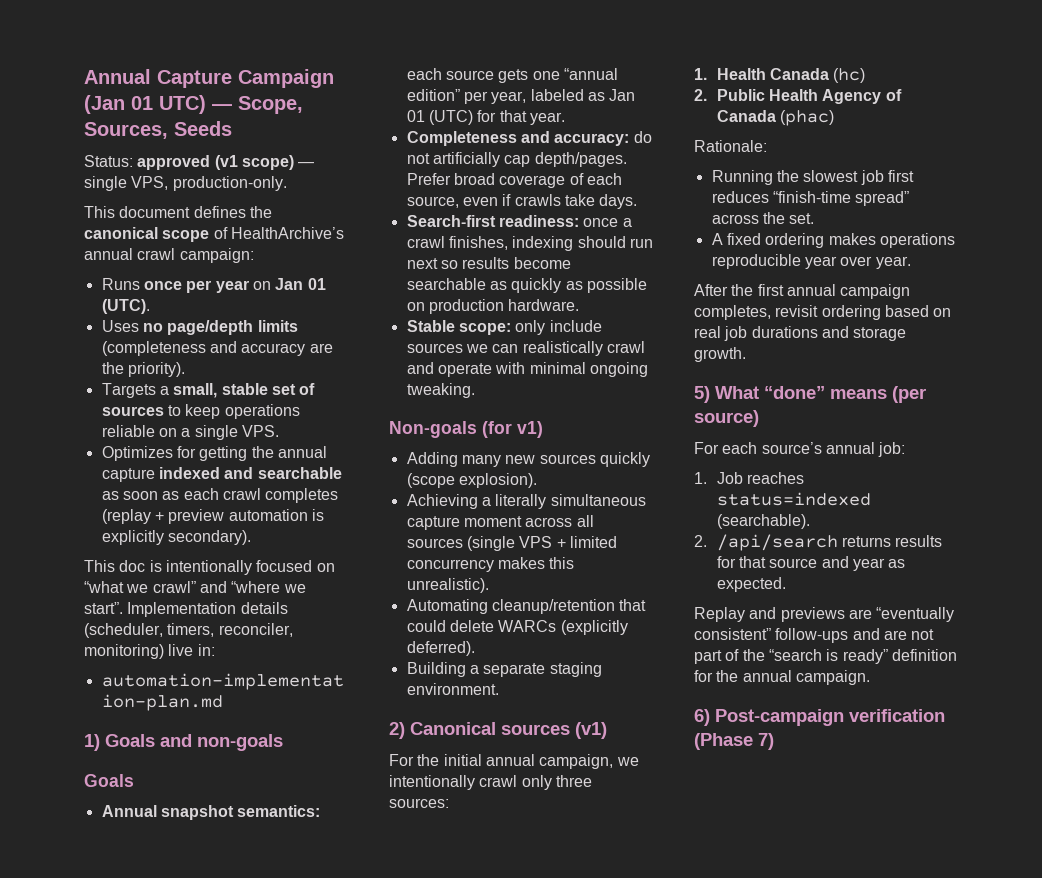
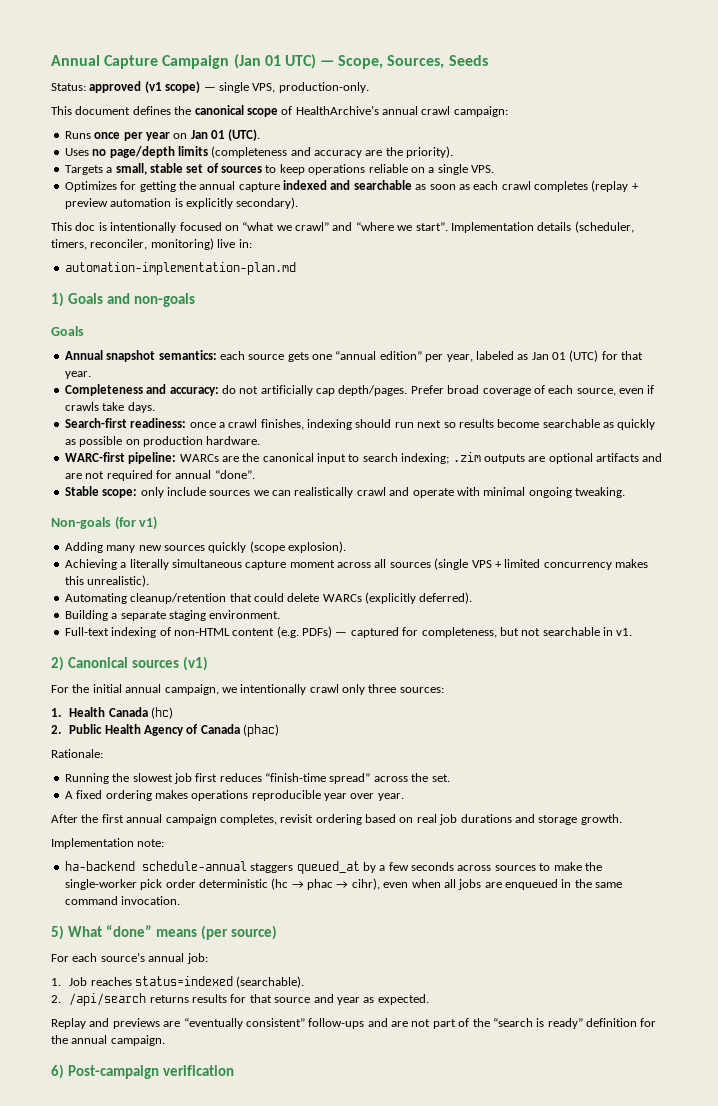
+ WARC-first pipeline: WARCs are the canonical input to search indexing; .zim outputs are optional artifacts and are not required for annual “done”.
+ Full-text indexing of non-HTML content (e.g. PDFs) — captured for completeness, but not searchable in v1.
+ Implementation note:
+ ha-backend schedule-annual staggers queued_at by a few seconds across sources to make the single-worker pick order deterministic (hc → phac → cihr), even when all jobs are enqueued in the same command invocation.
- 6) Post-campaign verification (Phase 7)
+ 6) Post-campaign verification

